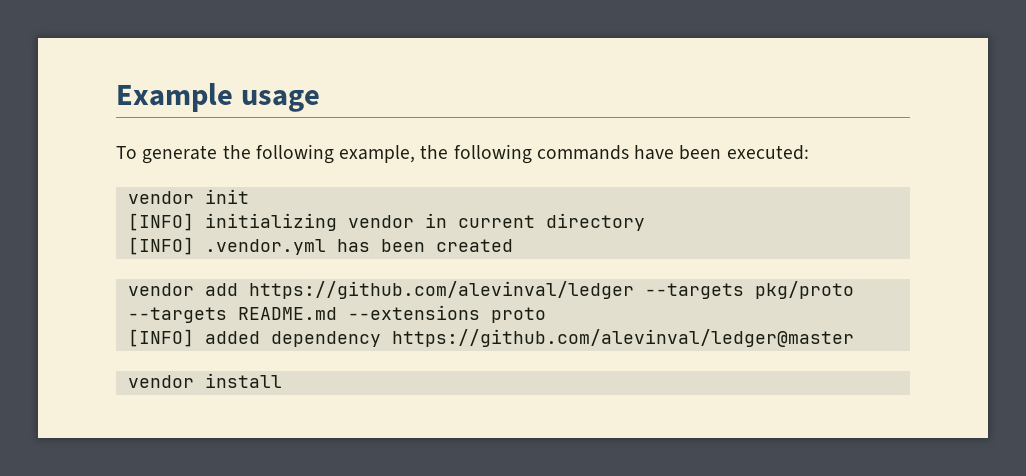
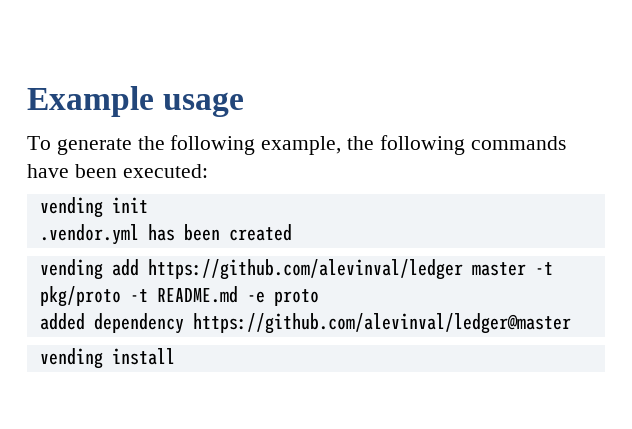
- vendor init
+ vending init
- [INFO] initializing vendor in current directory
- [INFO] .vendor.yml has been created
+ .vendor.yml has been created
- vendor add https://github.com/alevinval/ledger --targets pkg/proto --targets README.md --extensions proto
+ vending add https://github.com/alevinval/ledger master -t pkg/proto -t README.md -e proto
- [INFO] added dependency https://github.com/alevinval/ledger@master
+ added dependency https://github.com/alevinval/ledger@master
- vendor install
+ vending install

